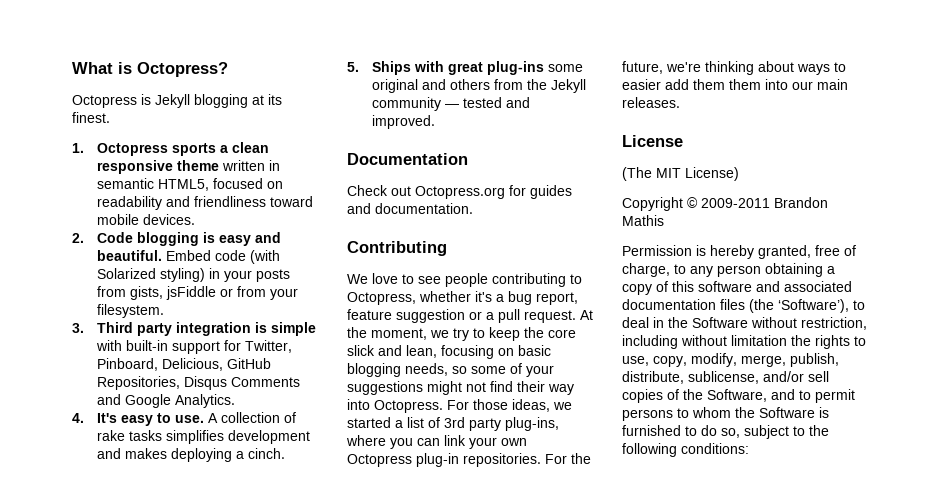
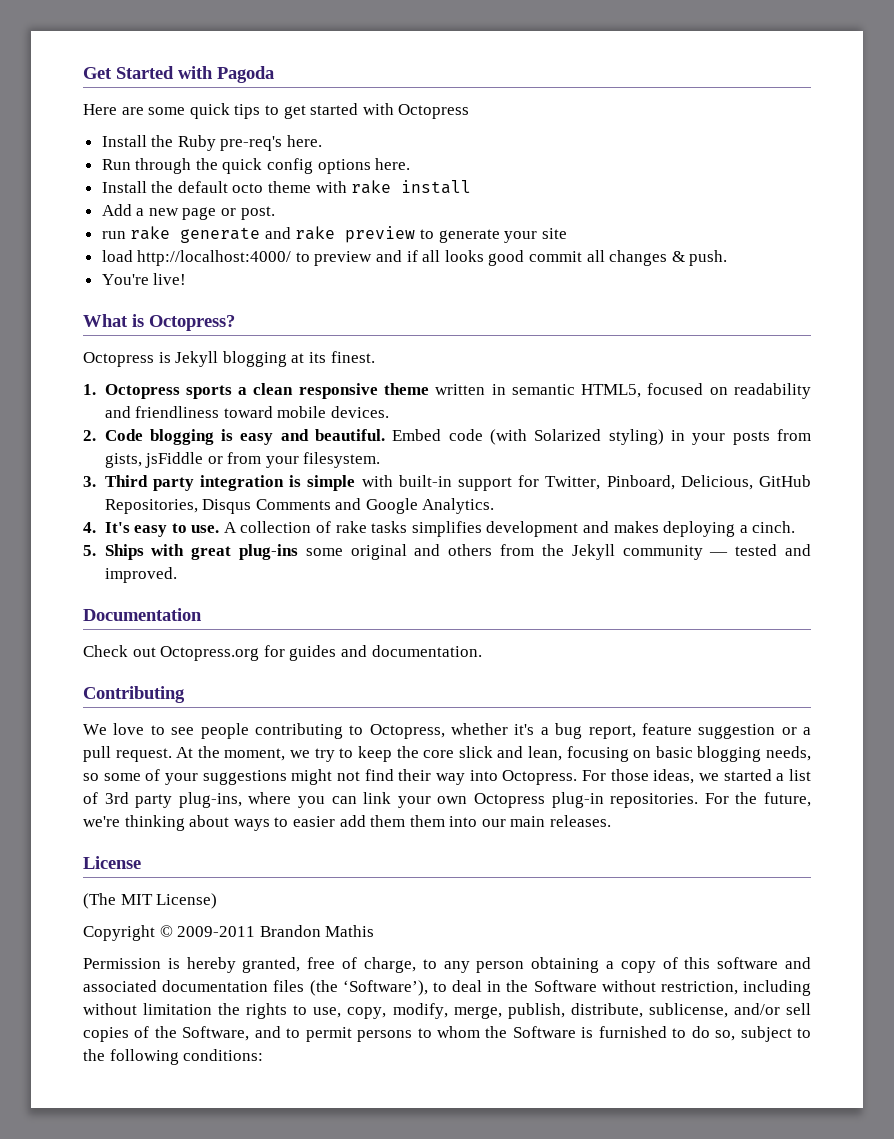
+ Get Started with Pagoda
+ Here are some quick tips to get started with Octopress
+ Install the Ruby pre-req's here.
+ Run through the quick config options here.
+ Install the default octo theme with rake install
+ Add a new page or post.
+ run rake generate and rake preview to generate your site
+ load http://localhost:4000/ to preview and if all looks good commit all changes & push.
+ You're live!

